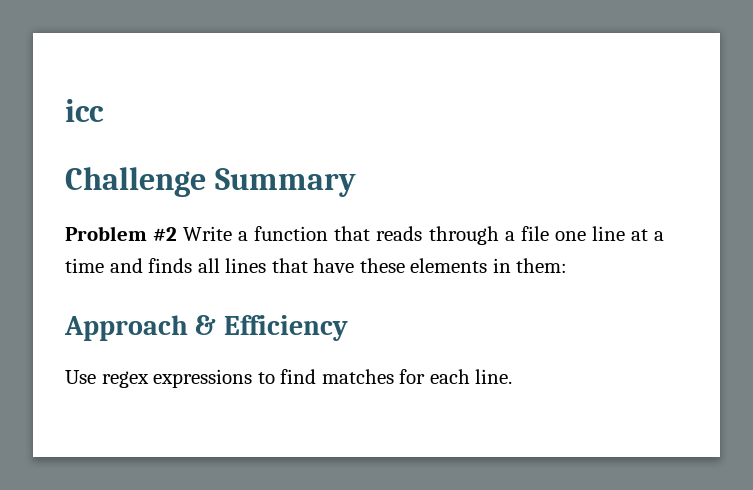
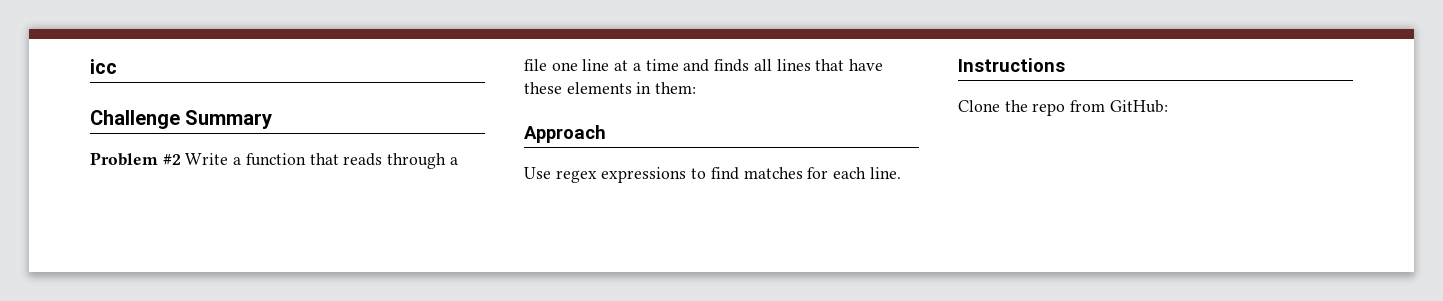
- Approach & Efficiency
+ Approach
+ Instructions
+ Clone the repo from GitHub:

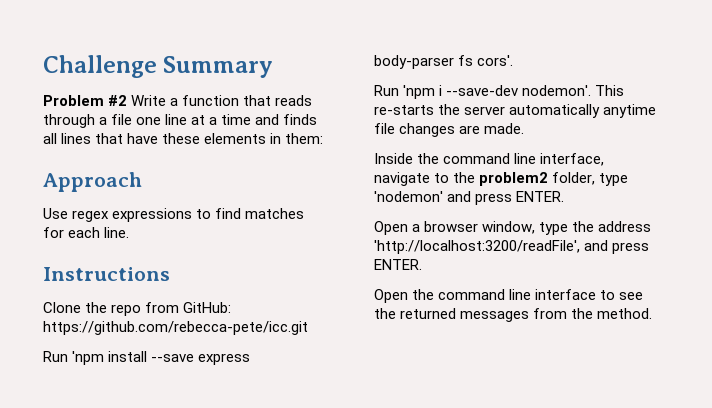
- icc
- Clone the repo from GitHub:
+ Clone the repo from GitHub: https://github.com/rebecca-pete/icc.git
+ Run 'npm install --save express body-parser fs cors'.
+ Run 'npm i --save-dev nodemon'. This re-starts the server automatically anytime file changes are made.
+ Inside the command line interface, navigate to the problem2 folder, type 'nodemon' and press ENTER.
+ Open a browser window, type the address 'http://localhost:3200/readFile', and press ENTER.
+ Open the command line interface to see the returned messages from the method.

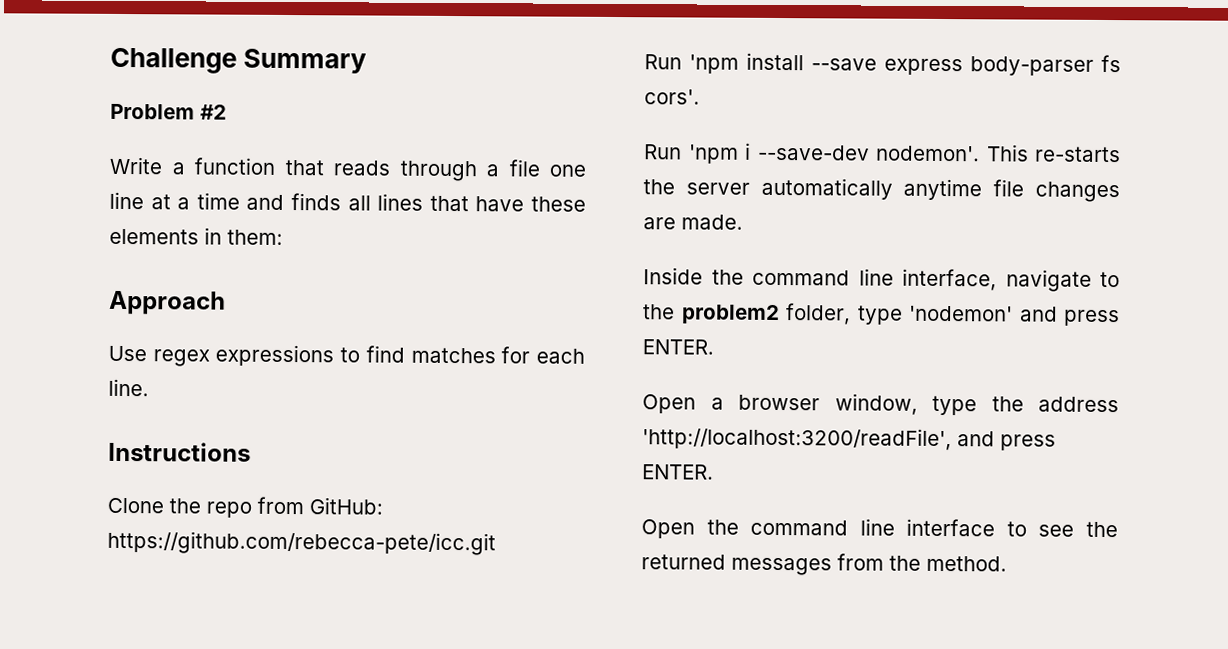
- Problem #2 Write a function that reads through a file one line at a time and finds all lines that have these elements in them:
+ Problem #2
+ Write a function that reads through a file one line at a time and finds all lines that have these elements in them:

